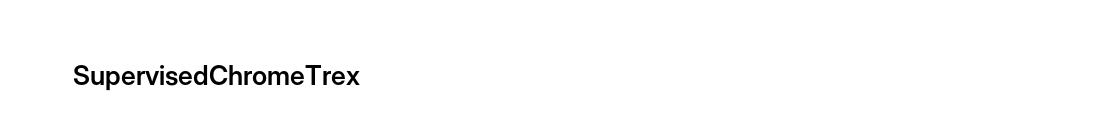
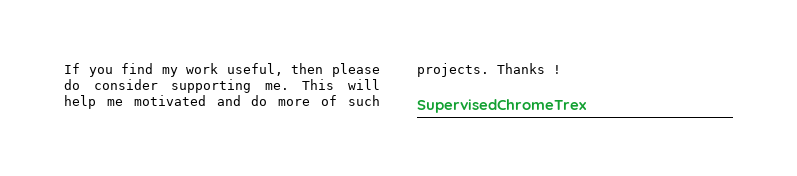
+ If you find my work useful, then please do consider supporting me. This will help me motivated and do more of such projects. Thanks !

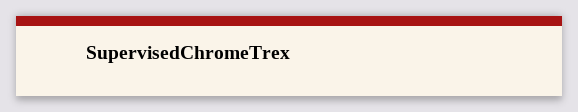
- If you find my work useful, then please do consider supporting me. This will help me motivated and do more of such projects. Thanks !

